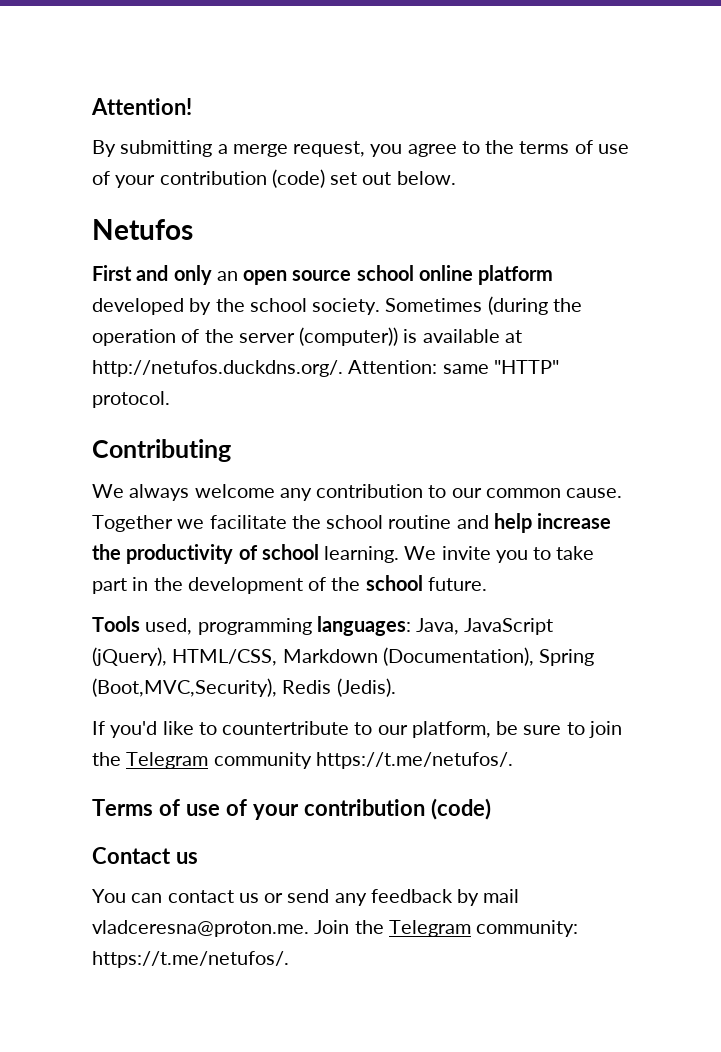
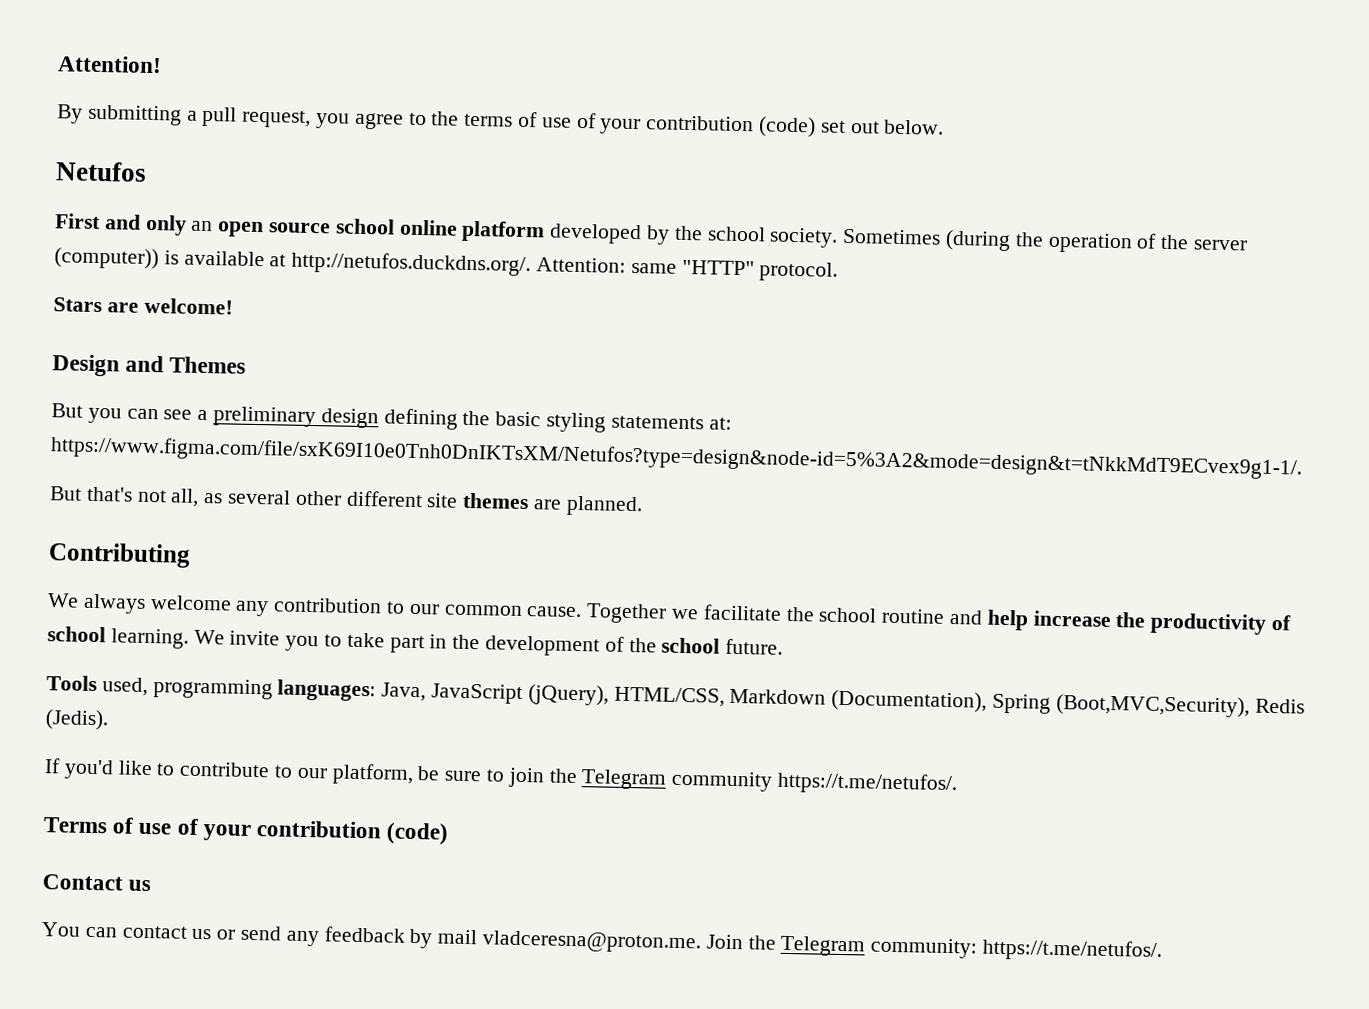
- By submitting a merge request, you agree to the terms of use of your contribution (code) set out below.
+ By submitting a pull request, you agree to the terms of use of your contribution (code) set out below.
+ Stars are welcome!
+ Design and Themes
+ But you can see a preliminary design defining the basic styling statements at: https://www.figma.com/file/sxK69I10e0Tnh0DnIKTsXM/Netufos?type=design&node-id=5%3A2&mode=design&t=tNkkMdT9ECvex9g1-1/.
+ But that's not all, as several other different site themes are planned.
- If you'd like to countertribute to our platform, be sure to join the Telegram community https://t.me/netufos/.
+ If you'd like to contribute to our platform, be sure to join the Telegram community https://t.me/netufos/.

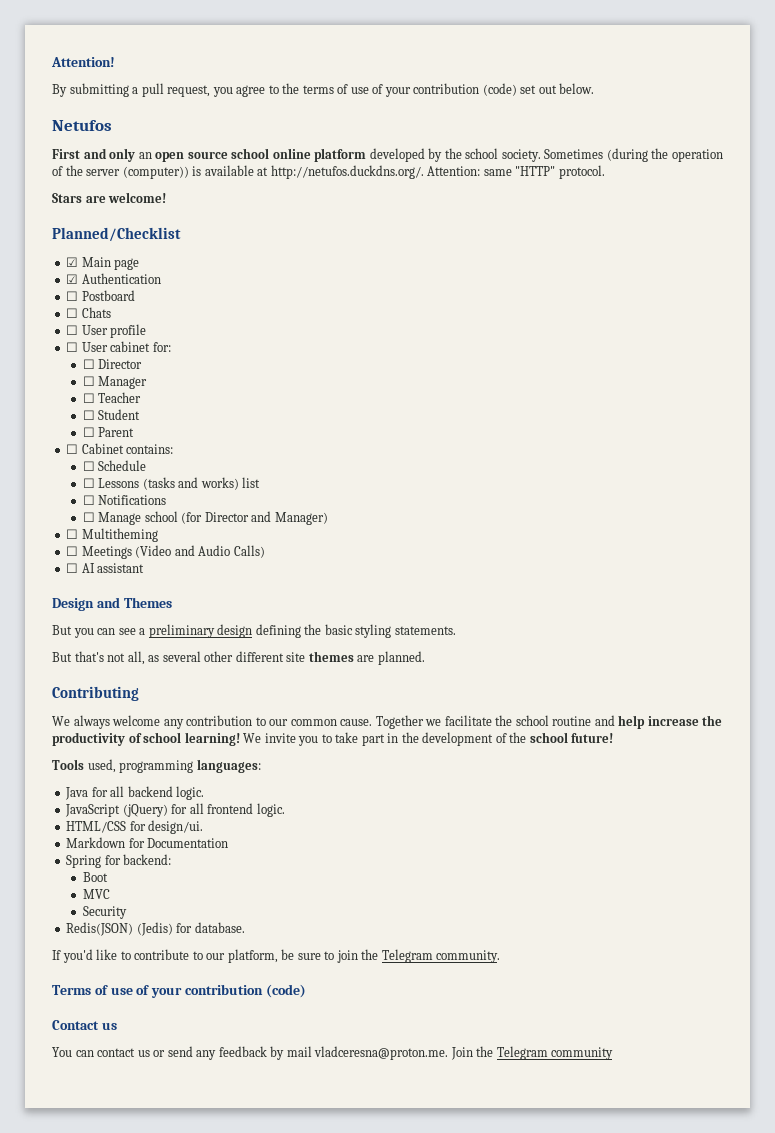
+ Planned/Checklist
+ ☑ Main page
+ ☑ Authentication
+ ☐ Postboard
+ ☐ Chats
+ ☐ User profile
+ ☐ User cabinet for:
+ ☐ Director
+ ☐ Manager
+ ☐ Teacher
+ ☐ Student
+ ☐ Parent
+ ☐ Cabinet contains:
+ ☐ Schedule
+ ☐ Lessons (tasks and works) list
+ ☐ Notifications
+ ☐ Manage school (for Director and Manager)
+ ☐ Multitheming
+ ☐ Meetings (Video and Audio Calls)
+ ☐ AI assistant
- But you can see a preliminary design defining the basic styling statements at: https://www.figma.com/file/sxK69I10e0Tnh0DnIKTsXM/Netufos?type=design&node-id=5%3A2&mode=design&t=tNkkMdT9ECvex9g1-1/.
+ But you can see a preliminary design defining the basic styling statements.
- Together we facilitate the school routine and help increase the productivity of school learning.
+ Together we facilitate the school routine and help increase the productivity of school learning!
- We invite you to take part in the development of the school future.
+ We invite you to take part in the development of the school future!
- Tools used, programming languages: Java, JavaScript (jQuery), HTML/CSS, Markdown (Documentation), Spring (Boot,MVC,Security), Redis (Jedis).
+ Tools used, programming languages:
+ Java for all backend logic.
+ JavaScript (jQuery) for all frontend logic.
+ HTML/CSS for design/ui.
+ Markdown for Documentation
+ Spring for backend:
+ Boot
+ MVC
+ Security
+ Redis(JSON) (Jedis) for database.
- If you'd like to contribute to our platform, be sure to join the Telegram community https://t.me/netufos/.
+ If you'd like to contribute to our platform, be sure to join the Telegram community.
- You can contact us or send any feedback by mail vladceresna@proton.me. Join the Telegram community: https://t.me/netufos/.
+ You can contact us or send any feedback by mail vladceresna@proton.me. Join the Telegram community

